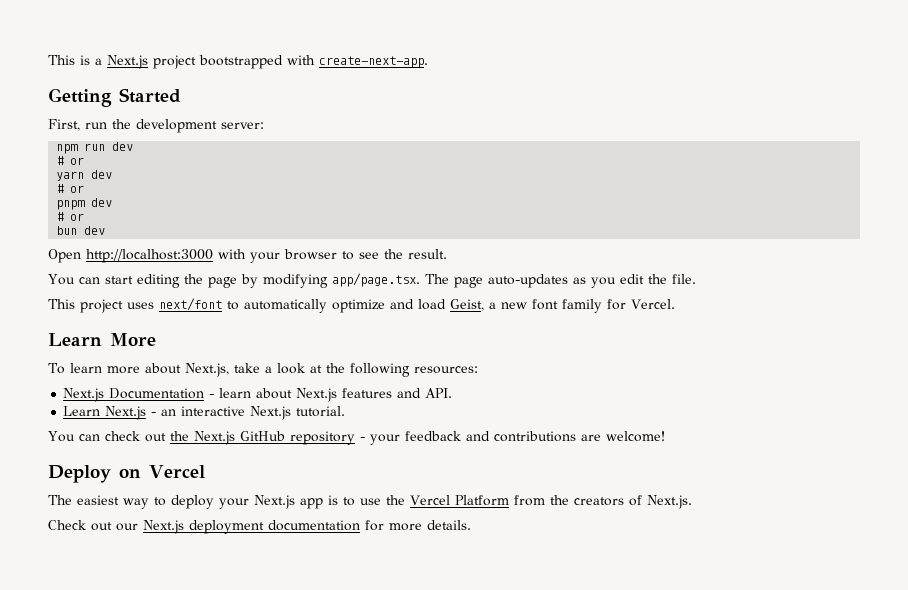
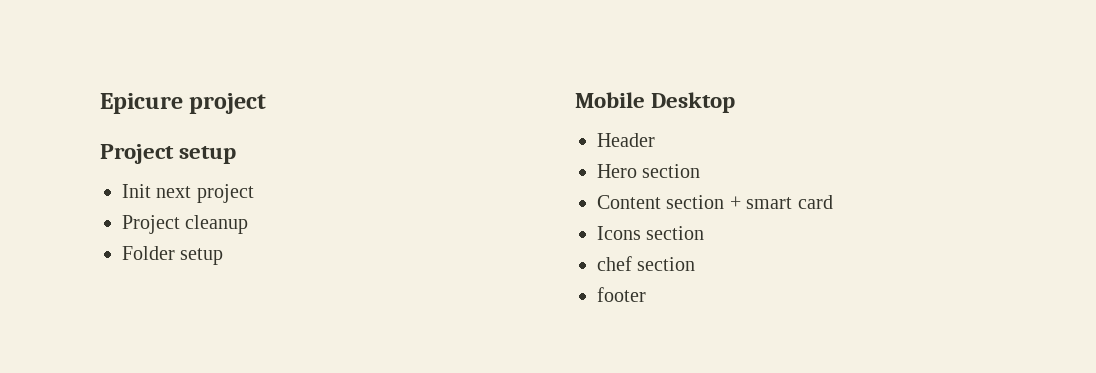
- This is a Next.js project bootstrapped with create-next-app.
- Getting Started
- First, run the development server:
- npm run dev
- # or
- yarn dev
- # or
- pnpm dev
- # or
- bun dev
- Open http://localhost:3000 with your browser to see the result.
- You can start editing the page by modifying app/page.tsx. The page auto-updates as you edit the file.
- This project uses next/font to automatically optimize and load Geist, a new font family for Vercel.
- Learn More
- To learn more about Next.js, take a look at the following resources:
- Next.js Documentation - learn about Next.js features and API.
- Learn Next.js - an interactive Next.js tutorial.
- You can check out the Next.js GitHub repository - your feedback and contributions are welcome!
- Deploy on Vercel
- The easiest way to deploy your Next.js app is to use the Vercel Platform from the creators of Next.js.
- Check out our Next.js deployment documentation for more details.
+ Epicure project
+ Project setup
+ Init next project
+ Project cleanup
+ Folder setup
+ Mobile Desktop
+ Header
+ Hero section
+ Content section + smart card
+ Icons section
+ chef section
+ footer

